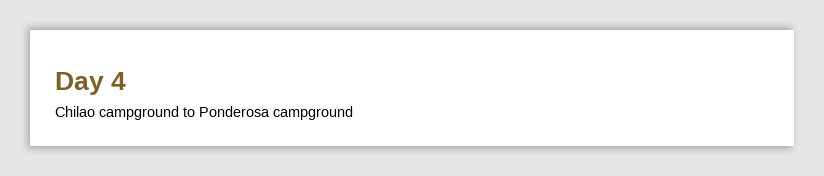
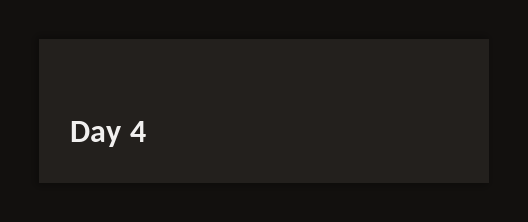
- Chilao campground to Ponderosa campground

